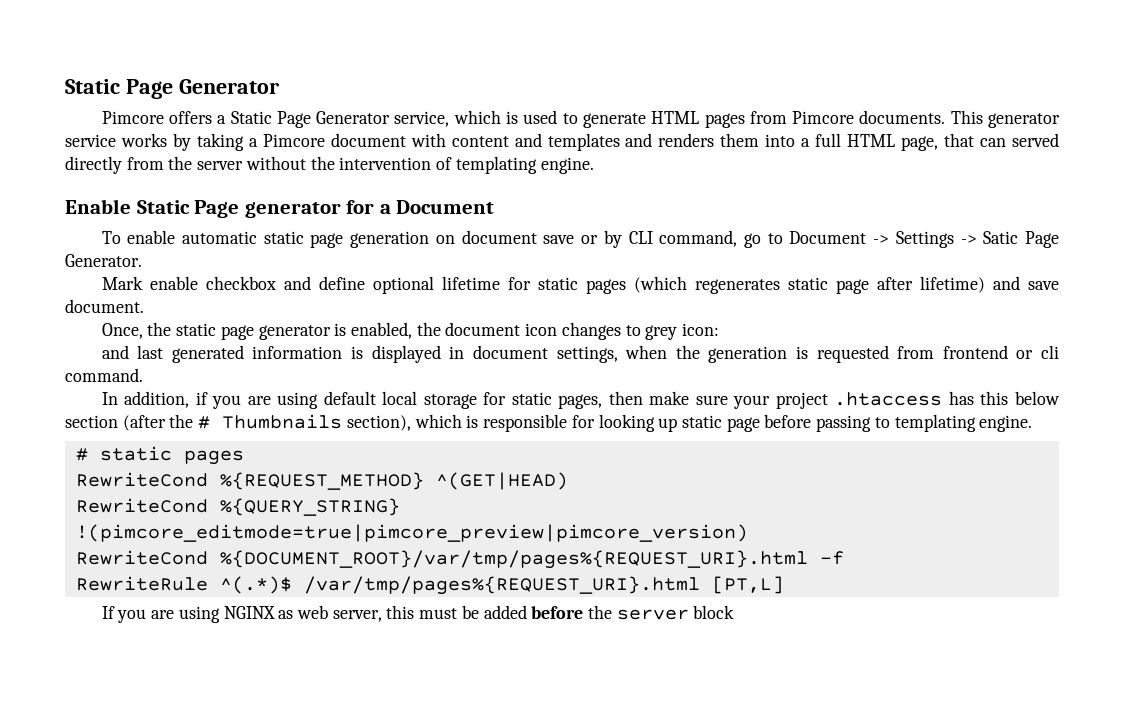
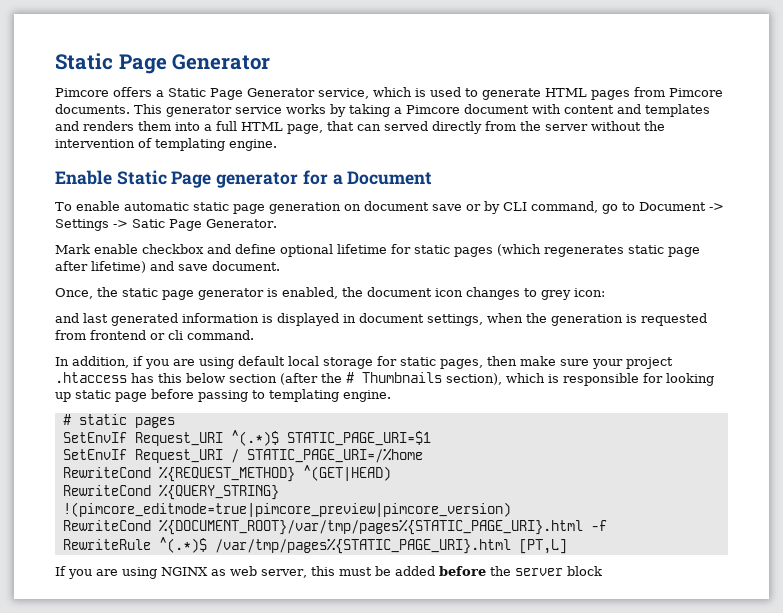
+ SetEnvIf Request_URI ^(.*)$ STATIC_PAGE_URI=$1
+ SetEnvIf Request_URI / STATIC_PAGE_URI=/%home
- RewriteCond %{DOCUMENT_ROOT}/var/tmp/pages%{REQUEST_URI}.html -f
+ RewriteCond %{DOCUMENT_ROOT}/var/tmp/pages%{STATIC_PAGE_URI}.html -f
- RewriteRule ^(.*)$ /var/tmp/pages%{REQUEST_URI}.html [PT,L]
+ RewriteRule ^(.*)$ /var/tmp/pages%{STATIC_PAGE_URI}.html [PT,L]

